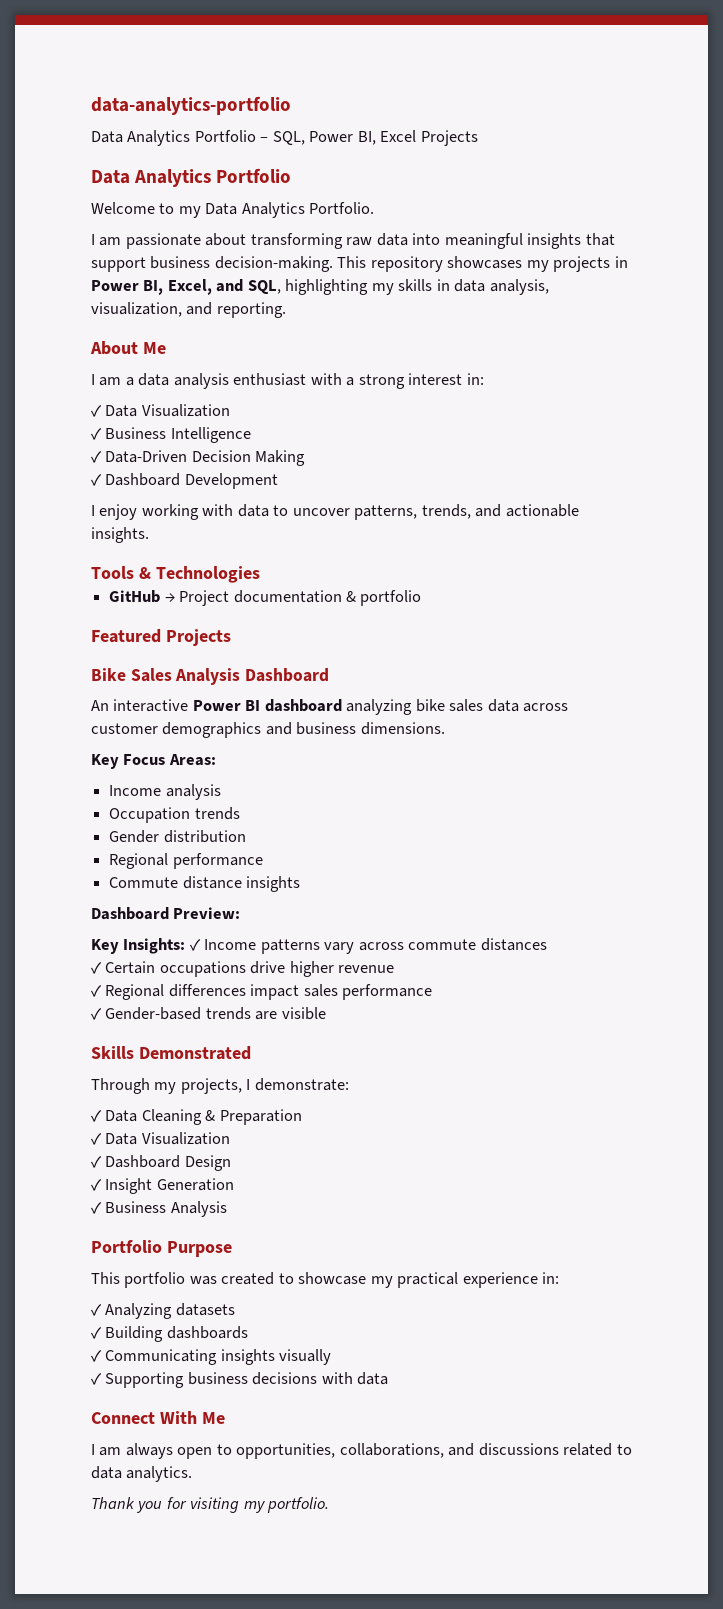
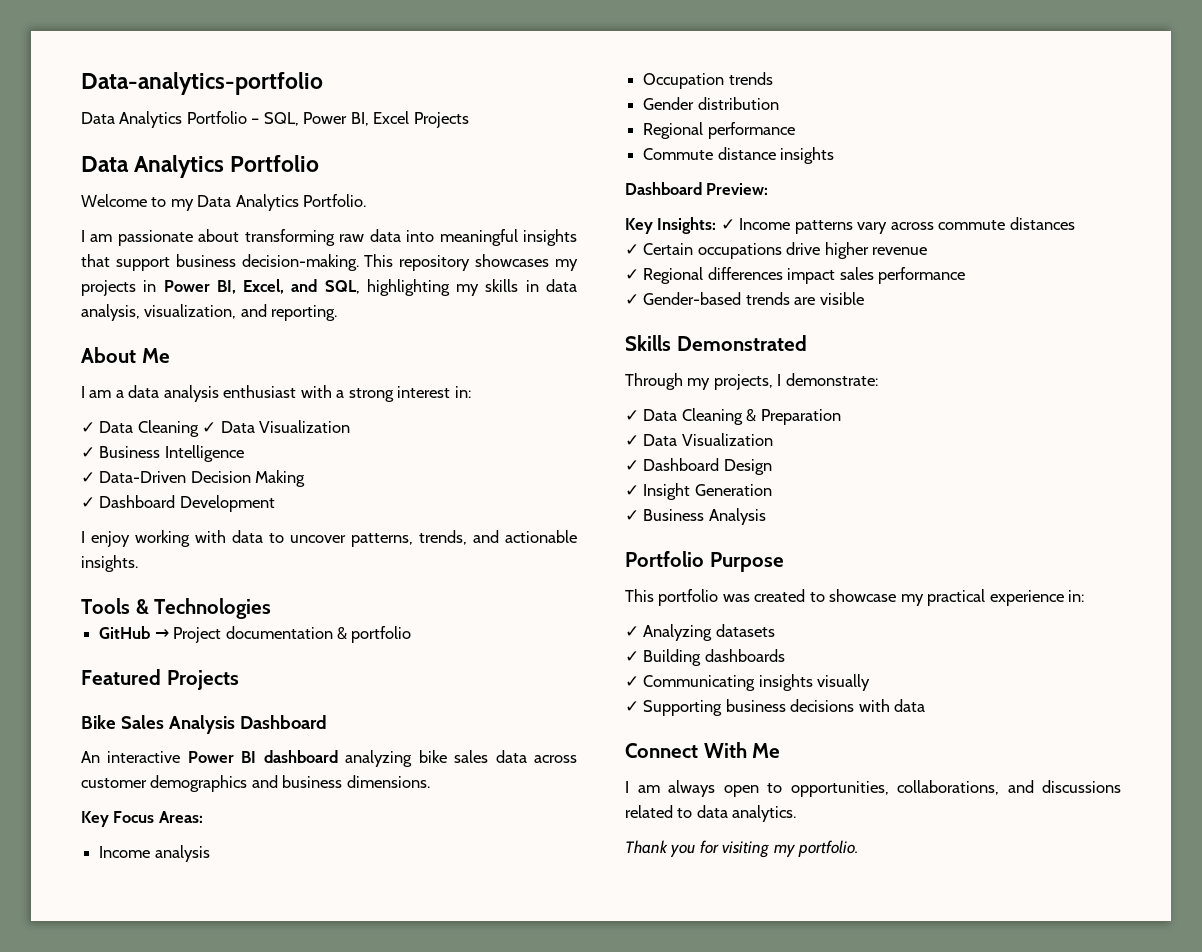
- data-analytics-portfolio
+ Data-analytics-portfolio
  I am a data analysis enthusiast with a strong interest in:
- ✓ Data Visualization
+ ✓ Data Cleaning ✓ Data Visualization

